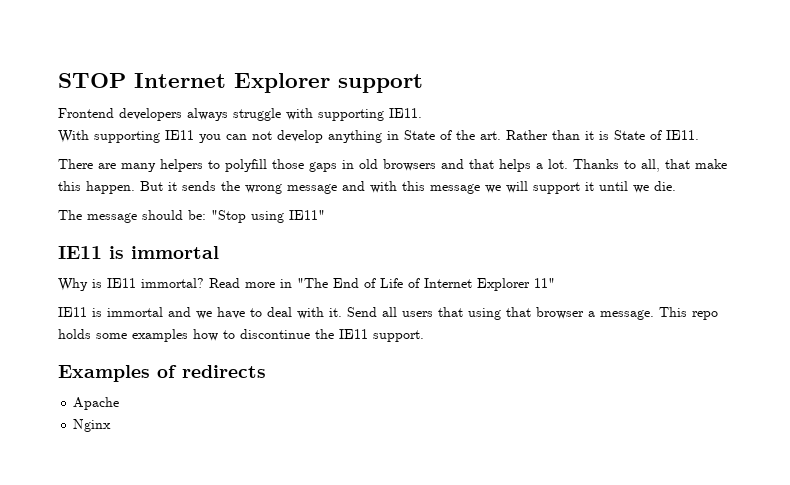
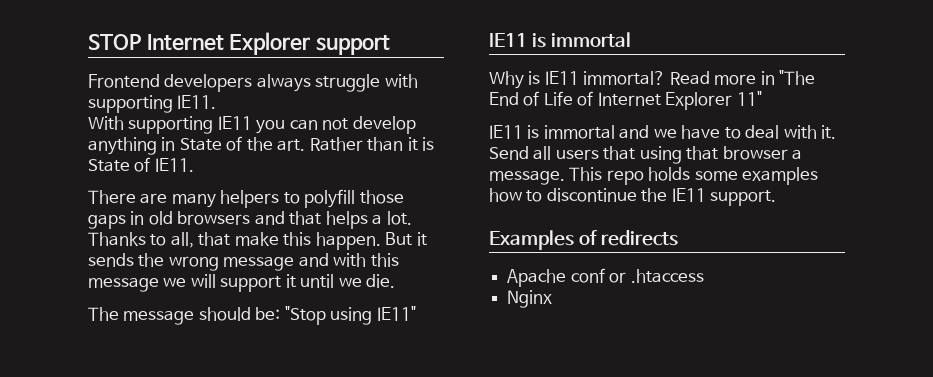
- Apache
+ Apache conf or .htaccess

